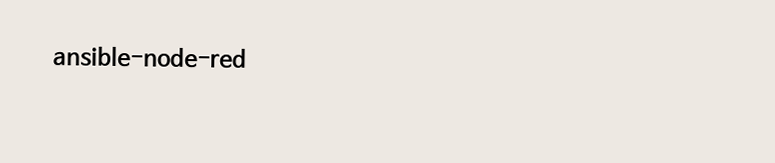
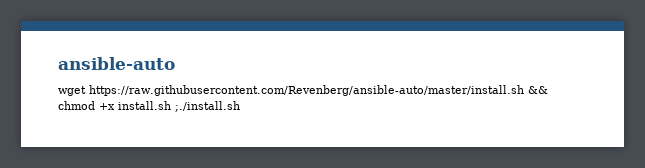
- ansible-node-red
+ ansible-auto
+ wget https://raw.githubusercontent.com/Revenberg/ansible-auto/master/install.sh && chmod +x install.sh ;./install.sh

